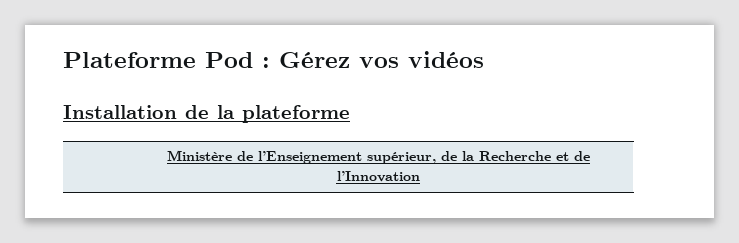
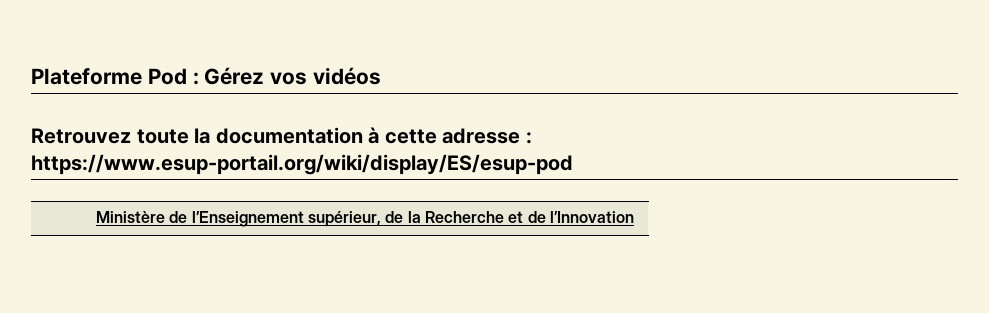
- Installation de la plateforme
+ Retrouvez toute la documentation à cette adresse : https://www.esup-portail.org/wiki/display/ES/esup-pod

